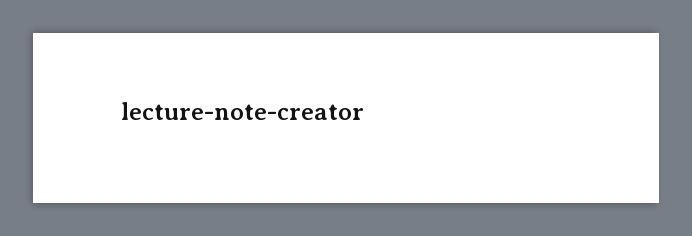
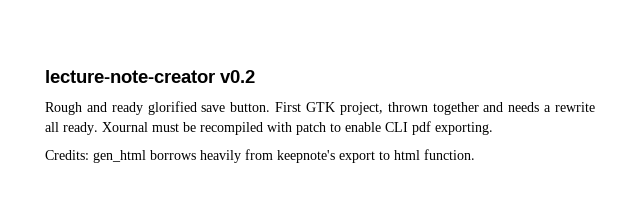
- lecture-note-creator
+ lecture-note-creator v0.2
+ Rough and ready glorified save button. First GTK project, thrown together and needs a rewrite all ready. Xournal must be recompiled with patch to enable CLI pdf exporting.
+ Credits: gen_html borrows heavily from keepnote's export to html function.

